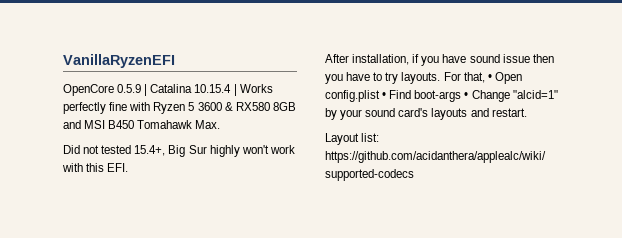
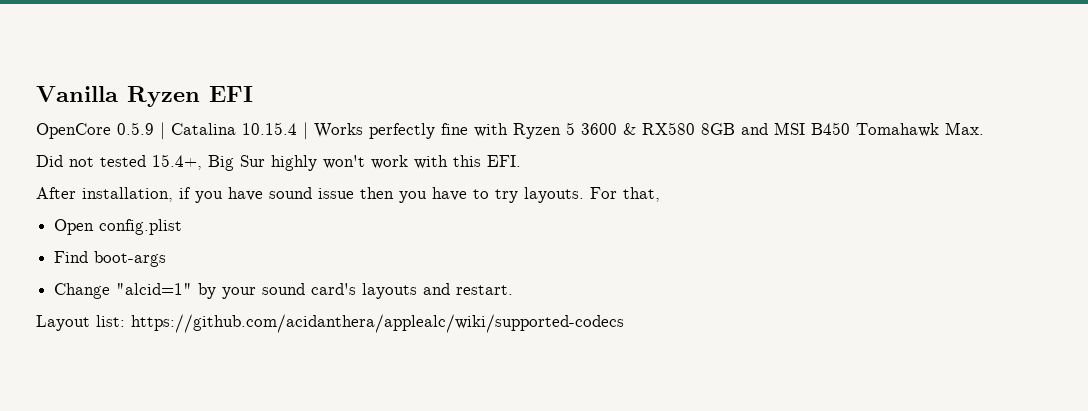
- VanillaRyzenEFI
+ Vanilla Ryzen EFI
- For that, • Open config.plist • Find boot-args • Change "alcid=1" by your sound card's layouts and restart.
+ For that,
+ Open config.plist
+ Find boot-args
+ Change "alcid=1" by your sound card's layouts and restart.

